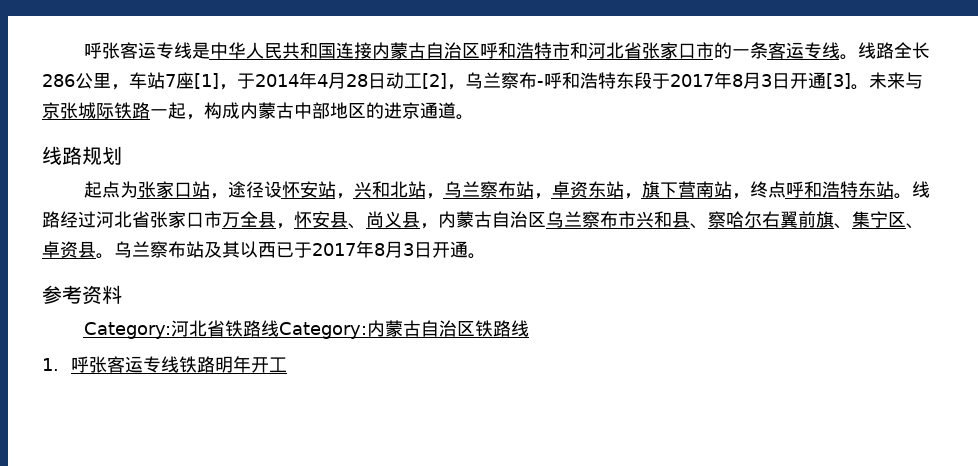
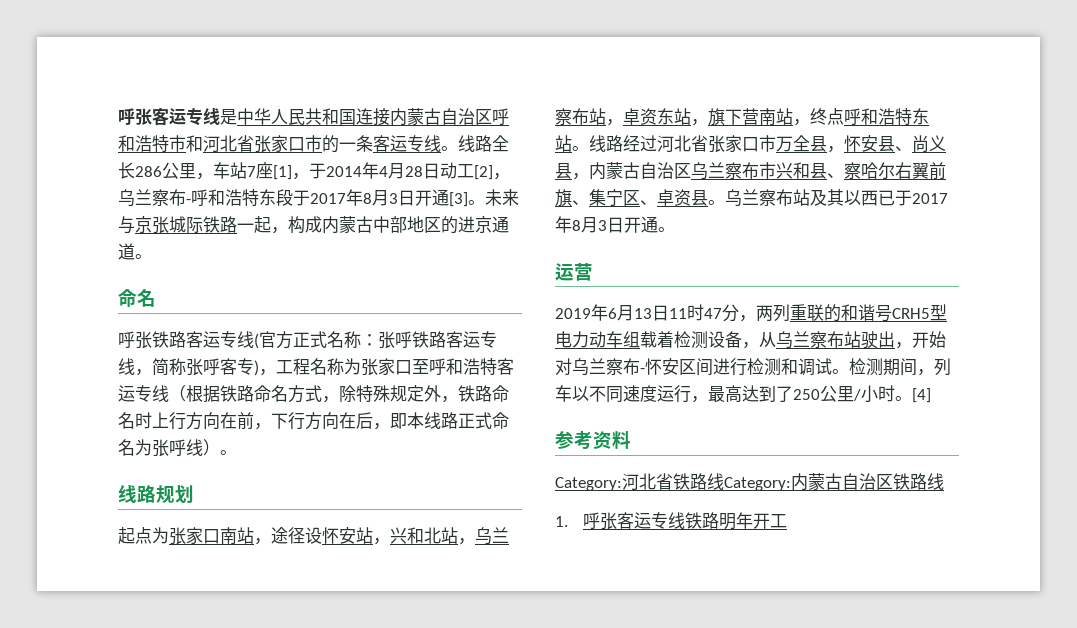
  未来与京张城际铁路一起，构成内蒙古中部地区的进京通道。
+ 命名
+ 呼张铁路客运专线(官方正式名称：张呼铁路客运专线，简称张呼客专)，工程名称为张家口至呼和浩特客运专线（根据铁路命名方式，除特殊规定外，铁路命名时上行方向在前，下行方向在后，即本线路正式命名为张呼线）。
- 起点为张家口站，途径设怀安站，兴和北站，乌兰察布站，卓资东站，旗下营南站，终点呼和浩特东站。
+ 起点为张家口南站，途径设怀安站，兴和北站，乌兰察布站，卓资东站，旗下营南站，终点呼和浩特东站。
+ 运营
+ 2019年6月13日11时47分，两列重联的和谐号CRH5型电力动车组载着检测设备，从乌兰察布站驶出，开始对乌兰察布-怀安区间进行检测和调试。检测期间，列车以不同速度运行，最高达到了250公里/小时。[4]

